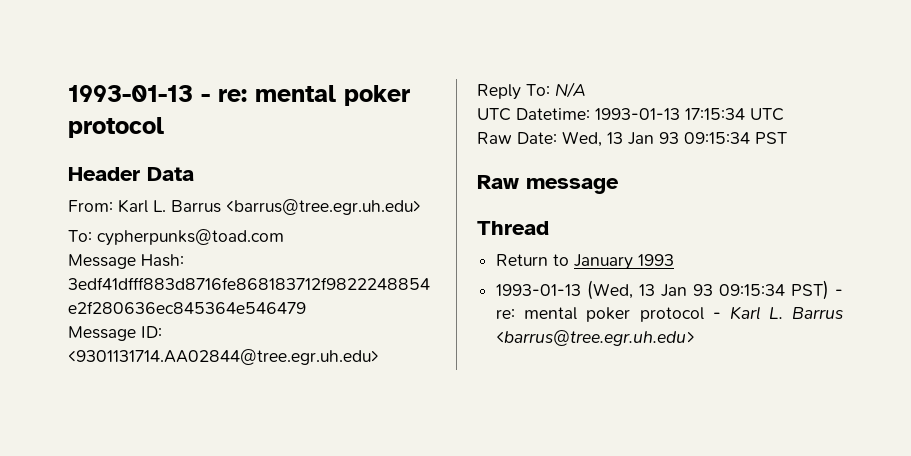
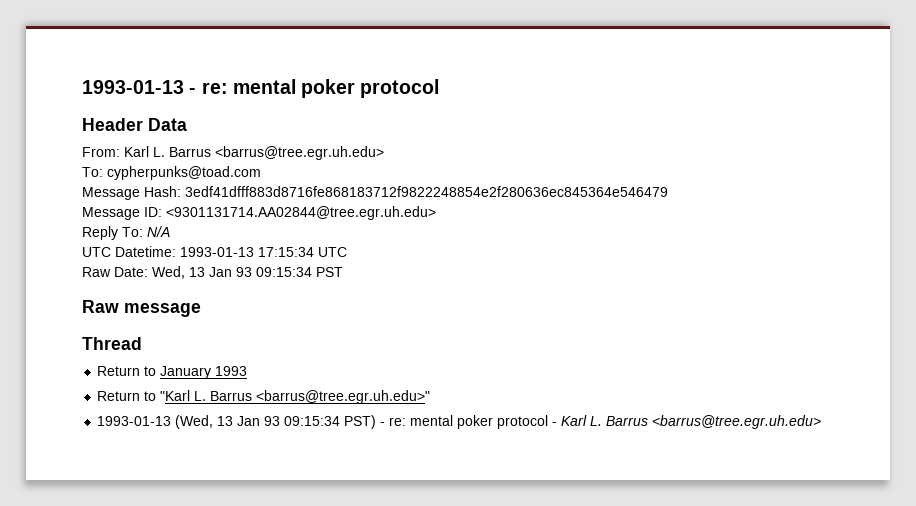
+ Return to "Karl L. Barrus <barrus@tree.egr.uh.edu>"

